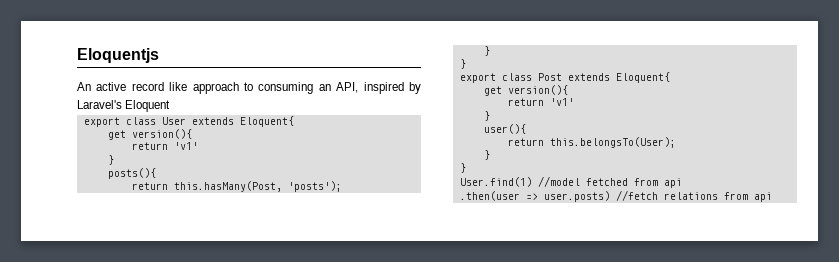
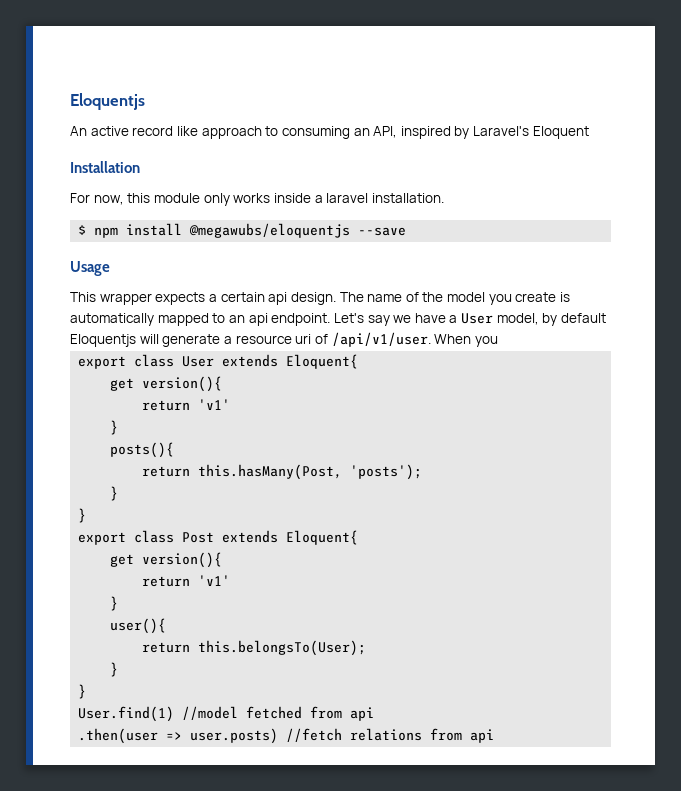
+ Installation
+ For now, this module only works inside a laravel installation.
+ $ npm install @megawubs/eloquentjs --save
+ Usage
+ This wrapper expects a certain api design. The name of the model you create is automatically mapped to an api endpoint. Let's say we have a User model, by default Eloquentjs will generate a resource uri of /api/v1/user. When you

